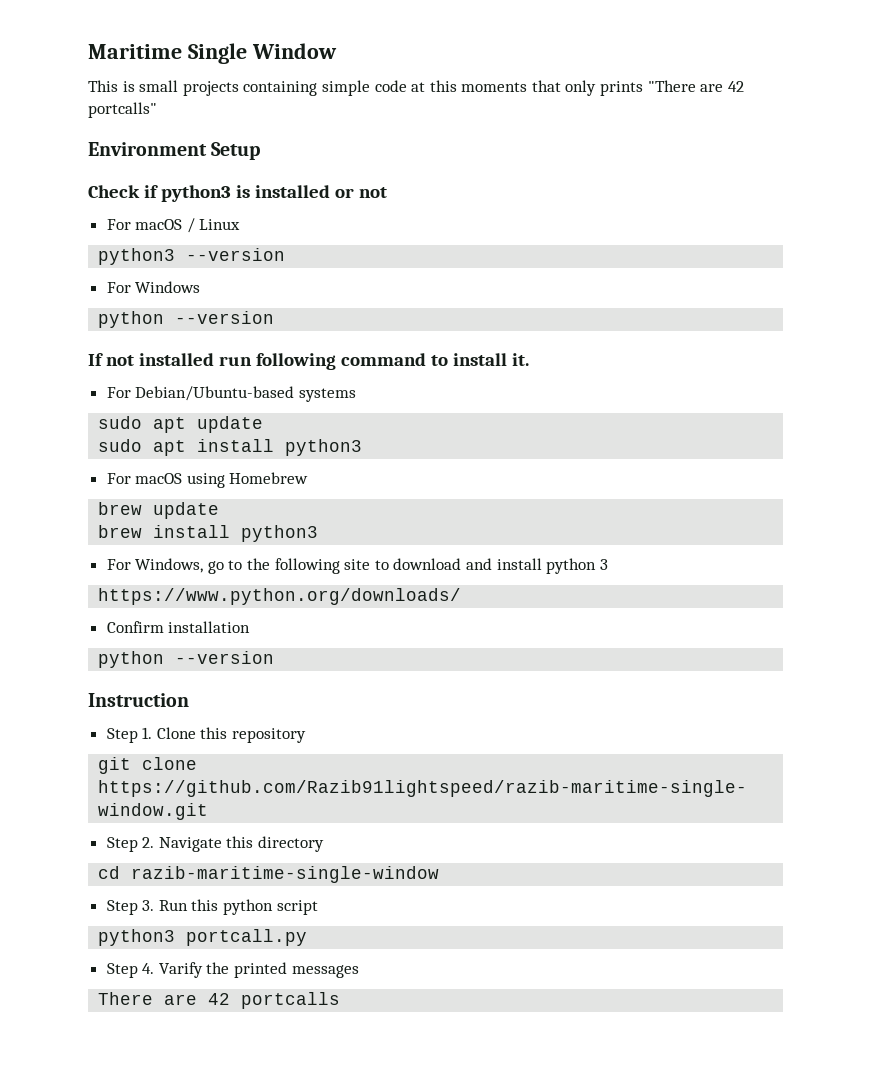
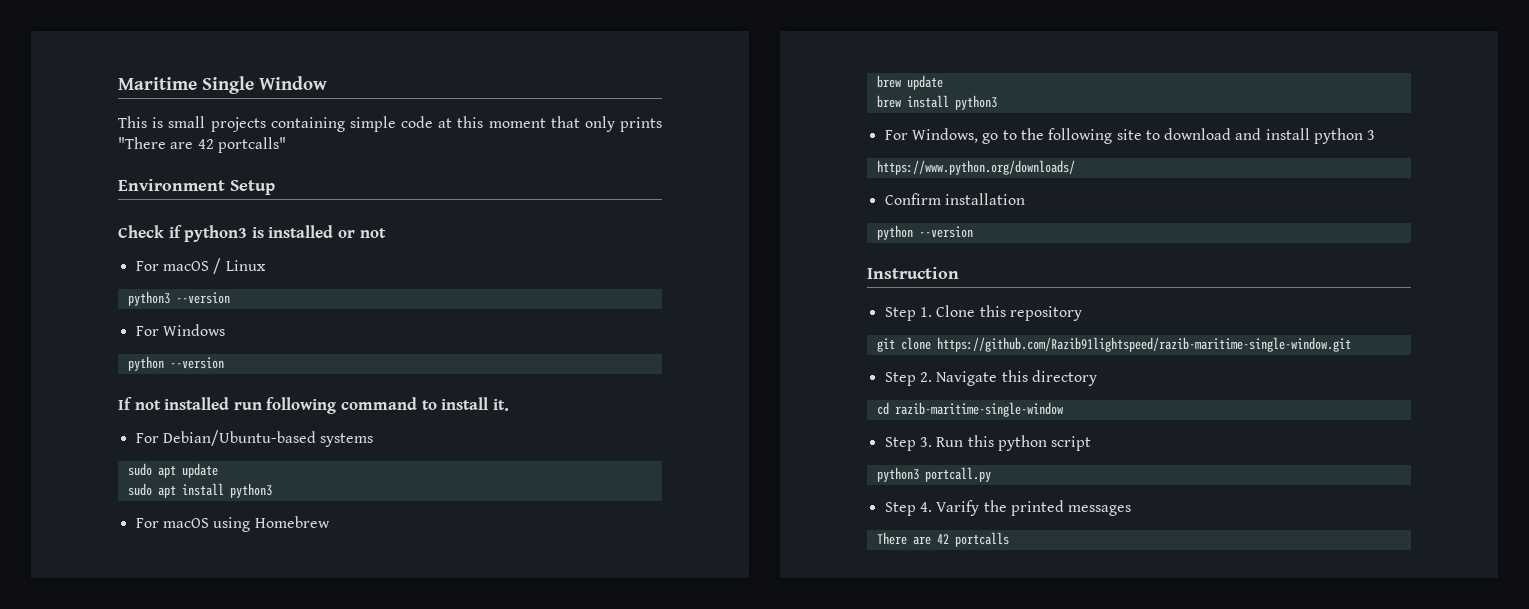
- This is small projects containing simple code at this moments that only prints "There are 42 portcalls"
+ This is small projects containing simple code at this moment that only prints "There are 42 portcalls"

